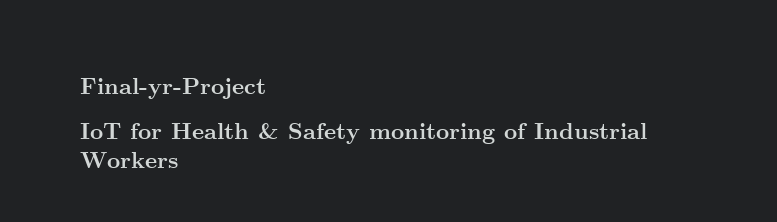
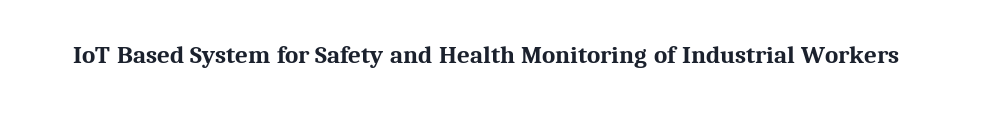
- Final-yr-Project
- IoT for Health & Safety monitoring of Industrial Workers
+ IoT Based System for Safety and Health Monitoring of Industrial Workers

